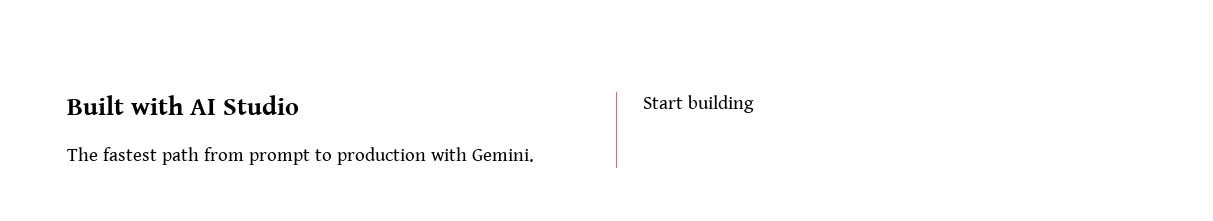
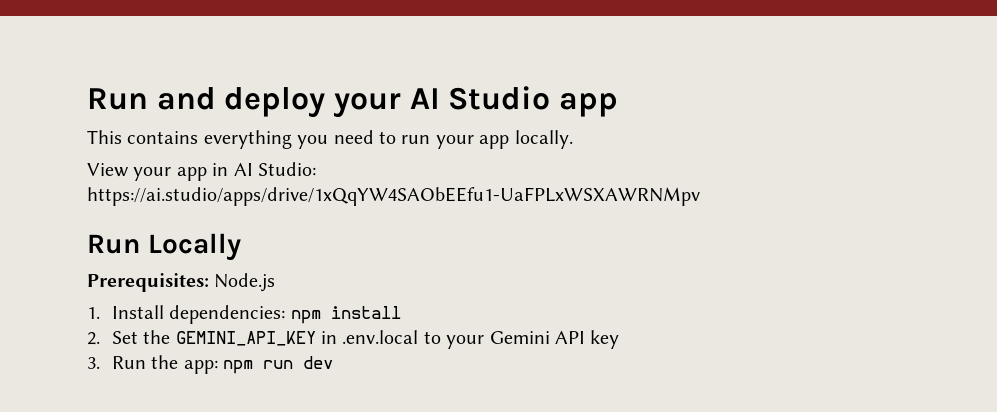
- Built with AI Studio
- The fastest path from prompt to production with Gemini.
- Start building
+ Run and deploy your AI Studio app
+ This contains everything you need to run your app locally.
+ View your app in AI Studio: https://ai.studio/apps/drive/1xQqYW4SAObEEfu1-UaFPLxWSXAWRNMpv
+ Run Locally
+ Prerequisites: Node.js
+ 1. Install dependencies: npm install
+ 2. Set the GEMINI_API_KEY in .env.local to your Gemini API key
+ 3. Run the app: npm run dev

